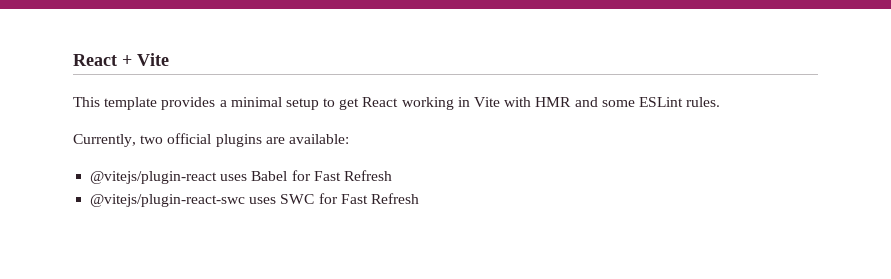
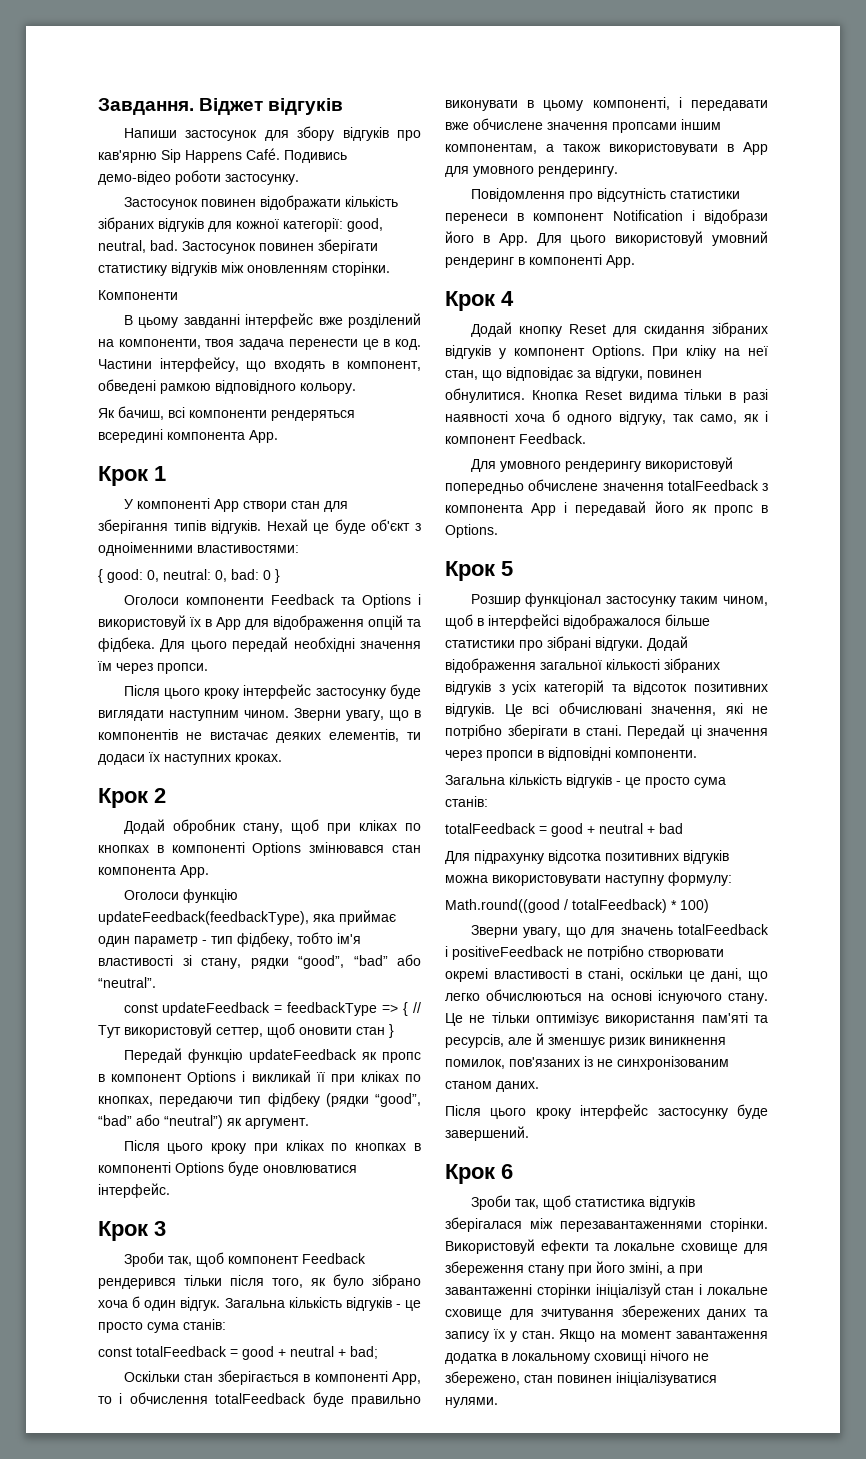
- React + Vite
- This template provides a minimal setup to get React working in Vite with HMR and some ESLint rules.
- Currently, two official plugins are available:
- @vitejs/plugin-react uses Babel for Fast Refresh
- @vitejs/plugin-react-swc uses SWC for Fast Refresh
+ Завдання. Віджет відгуків
+ Напиши застосунок для збору відгуків про кав'ярню Sip Happens Café. Подивись демо-відео роботи застосунку.
+ Застосунок повинен відображати кількість зібраних відгуків для кожної категорії: good, neutral, bad. Застосунок повинен зберігати статистику відгуків між оновленням сторінки.
+ Компоненти
+ В цьому завданні інтерфейс вже розділений на компоненти, твоя задача перенести це в код. Частини інтерфейсу, що входять в компонент, обведені рамкою відповідного кольору.
+ Як бачиш, всі компоненти рендеряться всередині компонента App.
+ Крок 1
+ У компоненті App створи стан для зберігання типів відгуків. Нехай це буде об'єкт з одноіменними властивостями:
+ { good: 0, neutral: 0, bad: 0 }
+ Оголоси компоненти Feedback та Options і використовуй їх в App для відображення опцій та фідбека. Для цього передай необхідні значення їм через пропси.
+ Після цього кроку інтерфейс застосунку буде виглядати наступним чином. Зверни увагу, що в компонентів не вистачає деяких елементів, ти додаси їх наступних кроках.
+ Крок 2
+ Додай обробник стану, щоб при кліках по кнопках в компоненті Options змінювався стан компонента App.
+ Оголоси функцію updateFeedback(feedbackType), яка приймає один параметр - тип фідбеку, тобто ім'я властивості зі стану, рядки “good”, “bad” або “neutral”.
+ const updateFeedback = feedbackType => { // Тут використовуй сеттер, щоб оновити стан }
+ Передай функцію updateFeedback як пропс в компонент Options і викликай її при кліках по кнопках, передаючи тип фідбеку (рядки “good”, “bad” або “neutral”) як аргумент.
+ Після цього кроку при кліках по кнопках в компоненті Options буде оновлюватися інтерфейс.
+ Крок 3
+ Зроби так, щоб компонент Feedback рендерився тільки після того, як було зібрано хоча б один відгук. Загальна кількість відгуків - це просто сума станів:
+ const totalFeedback = good + neutral + bad;
+ Оскільки стан зберігається в компоненті App, то і обчислення totalFeedback буде правильно виконувати в цьому компоненті, і передавати вже обчислене значення пропсами іншим компонентам, а також використовувати в App для умовного рендерингу.
+ Повідомлення про відсутність статистики перенеси в компонент Notification і відобрази його в App. Для цього використовуй умовний рендеринг в компоненті App.
+ Крок 4
+ Додай кнопку Reset для скидання зібраних відгуків у компонент Options. При кліку на неї стан, що відповідає за відгуки, повинен обнулитися. Кнопка Reset видима тільки в разі наявності хоча б одного відгуку, так само, як і компонент Feedback.
+ Для умовного рендерингу використовуй попередньо обчислене значення totalFeedback з компонента App і передавай його як пропс в Options.
+ Крок 5
+ Розшир функціонал застосунку таким чином, щоб в інтерфейсі відображалося більше статистики про зібрані відгуки. Додай відображення загальної кількості зібраних відгуків з усіх категорій та відсоток позитивних відгуків. Це всі обчислювані значення, які не потрібно зберігати в стані. Передай ці значення через пропси в відповідні компоненти.
+ Загальна кількість відгуків - це просто сума станів:
+ totalFeedback = good + neutral + bad
+ Для підрахунку відсотка позитивних відгуків можна використовувати наступну формулу:
+ Math.round((good / totalFeedback) * 100)
+ Зверни увагу, що для значень totalFeedback і positiveFeedback не потрібно створювати окремі властивості в стані, оскільки це дані, що легко обчислюються на основі існуючого стану. Це не тільки оптимізує використання пам'яті та ресурсів, але й зменшує ризик виникнення помилок, пов'язаних із не синхронізованим станом даних.
+ Після цього кроку інтерфейс застосунку буде завершений.
+ Крок 6
+ Зроби так, щоб статистика відгуків зберігалася між перезавантаженнями сторінки. Використовуй ефекти та локальне сховище для збереження стану при його зміні, а при завантаженні сторінки ініціалізуй стан і локальне сховище для зчитування збережених даних та запису їх у стан. Якщо на момент завантаження додатка в локальному сховищі нічого не збережено, стан повинен ініціалізуватися нулями.

